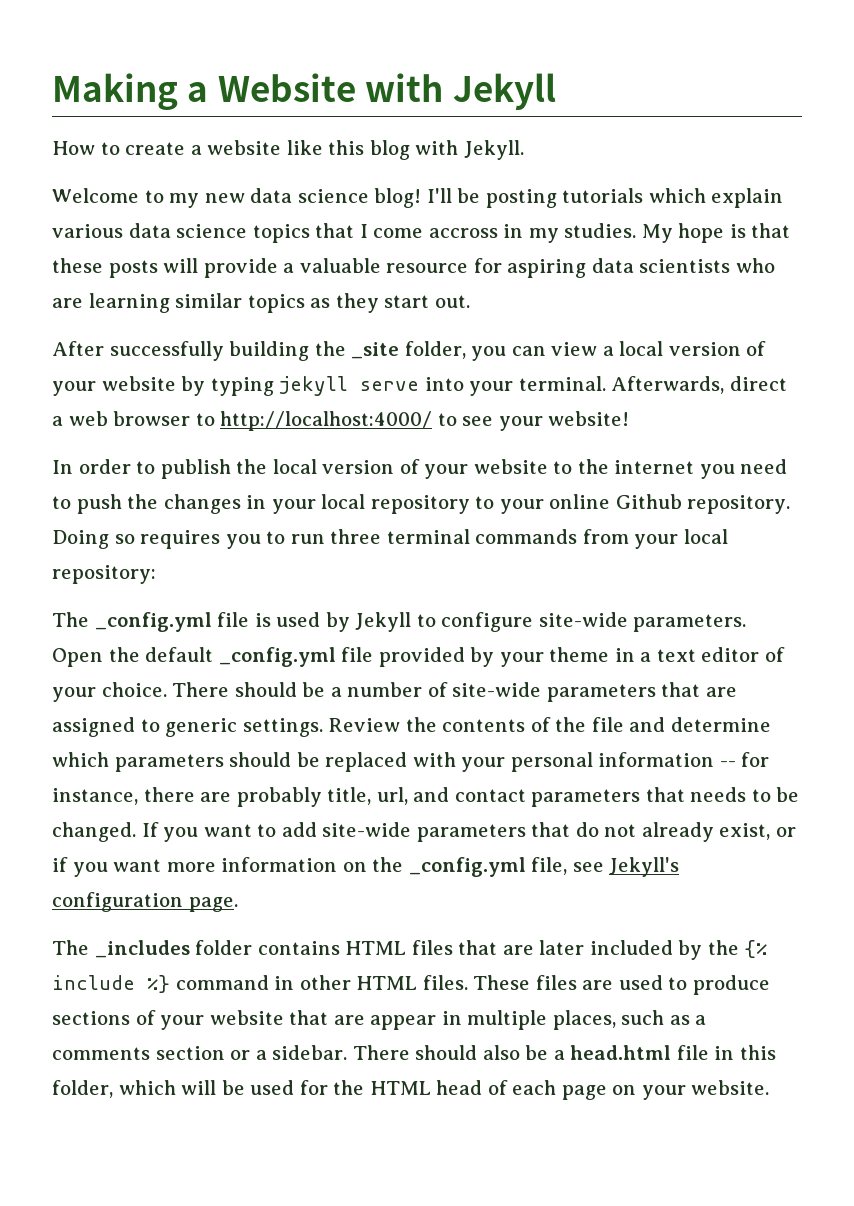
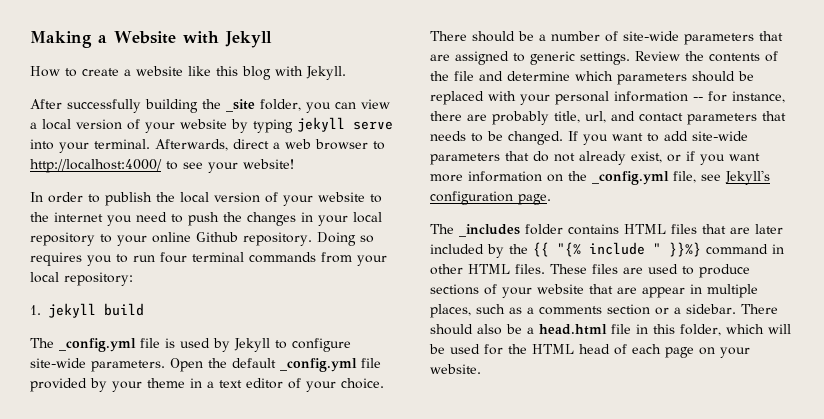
- Welcome to my new data science blog! I'll be posting tutorials which explain various data science topics that I come accross in my studies. My hope is that these posts will provide a valuable resource for aspiring data scientists who are learning similar topics as they start out.
- Doing so requires you to run three terminal commands from your local repository:
+ Doing so requires you to run four terminal commands from your local repository:
+ 1. jekyll build
- The _includes folder contains HTML files that are later included by the {% include %} command in other HTML files.
+ The _includes folder contains HTML files that are later included by the {{ "{% include " }}%} command in other HTML files.

